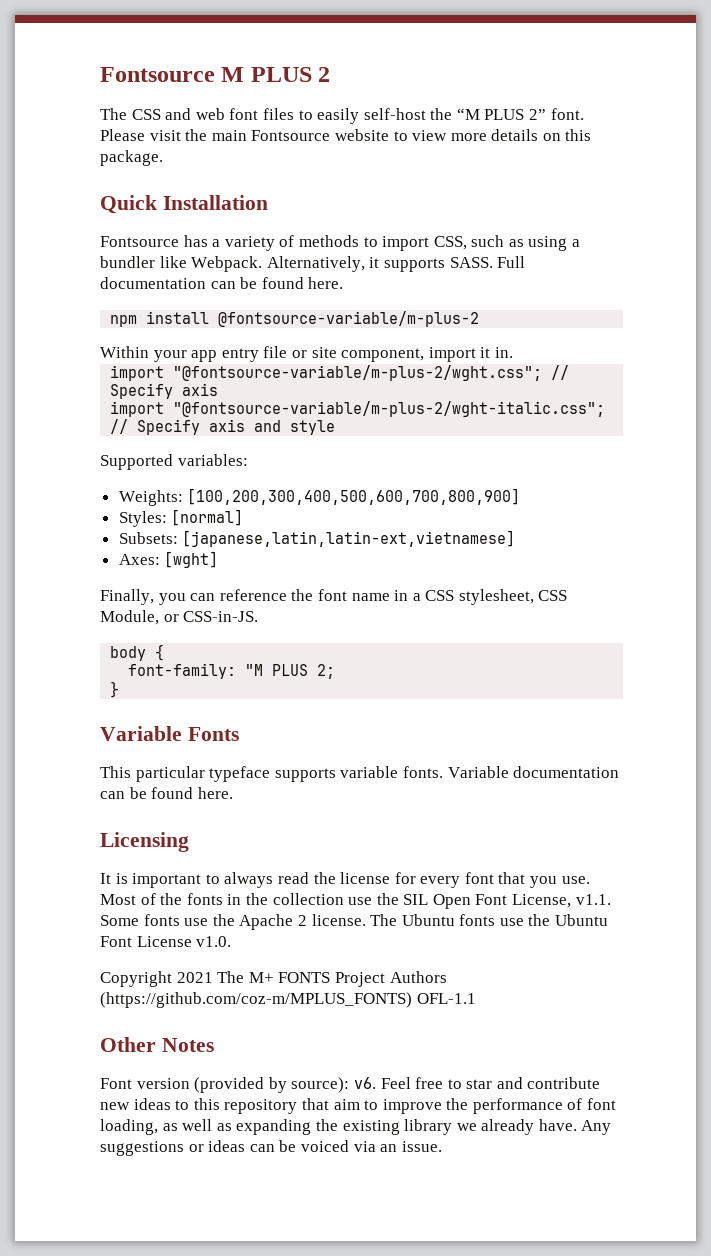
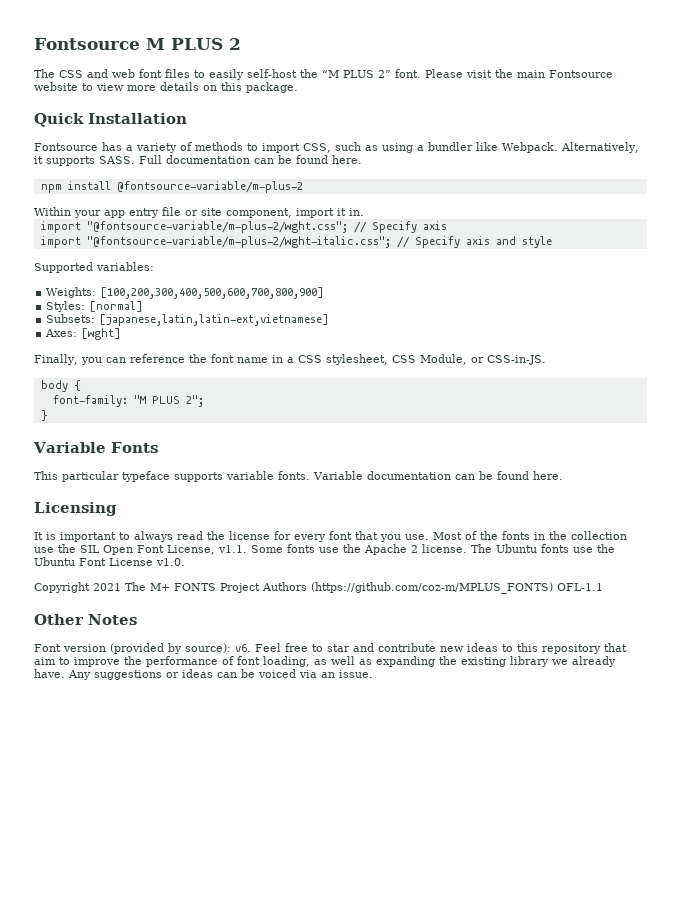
- font-family: "M PLUS 2;
+ font-family: "M PLUS 2";

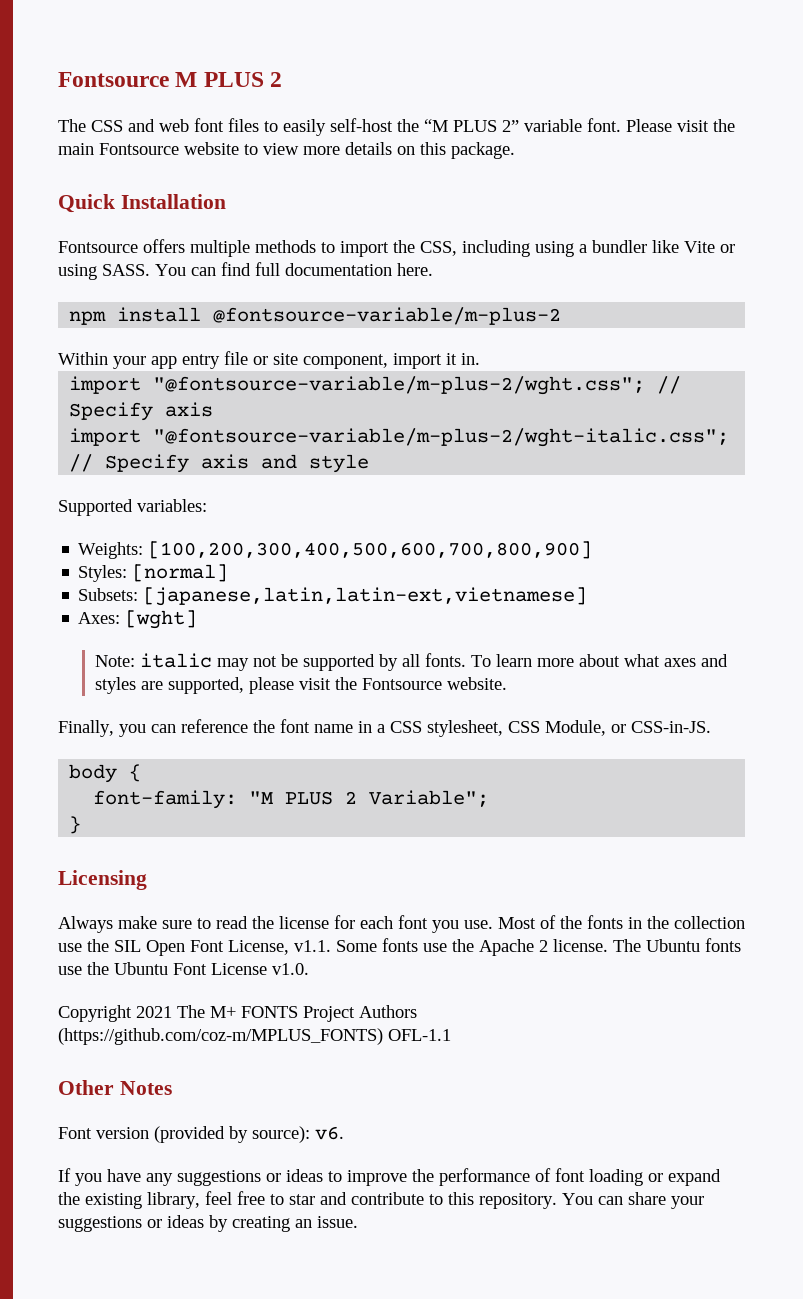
- The CSS and web font files to easily self-host the “M PLUS 2” font.
+ The CSS and web font files to easily self-host the “M PLUS 2” variable font.
- Fontsource has a variety of methods to import CSS, such as using a bundler like Webpack. Alternatively, it supports SASS. Full documentation can be found here.
+ Fontsource offers multiple methods to import the CSS, including using a bundler like Vite or using SASS. You can find full documentation here.
+ Note: italic may not be supported by all fonts. To learn more about what axes and styles are supported, please visit the Fontsource website.
- font-family: "M PLUS 2";
+ font-family: "M PLUS 2 Variable";
- Variable Fonts
- This particular typeface supports variable fonts. Variable documentation can be found here.
  Licensing
- It is important to always read the license for every font that you use.
+ Always make sure to read the license for each font you use.
- Font version (provided by source): v6. Feel free to star and contribute new ideas to this repository that aim to improve the performance of font loading, as well as expanding the existing library we already have. Any suggestions or ideas can be voiced via an issue.
+ Font version (provided by source): v6.
+ If you have any suggestions or ideas to improve the performance of font loading or expand the existing library, feel free to star and contribute to this repository. You can share your suggestions or ideas by creating an issue.

